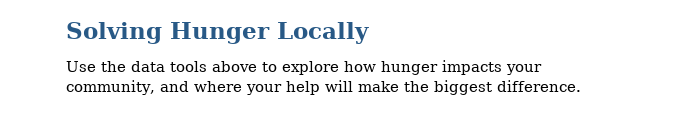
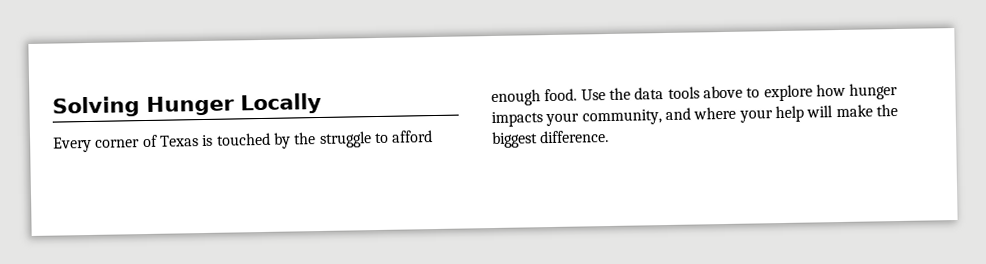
+ Every corner of Texas is touched by the struggle to afford enough food.

